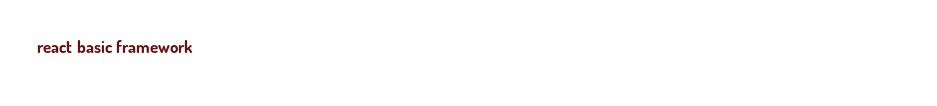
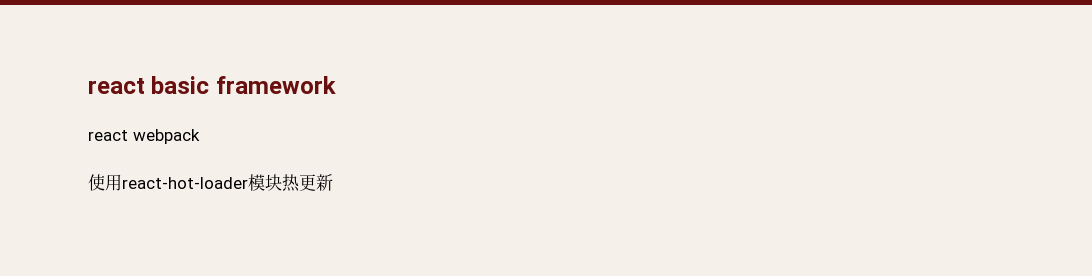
+ react webpack
+ 使用react-hot-loader模块热更新

